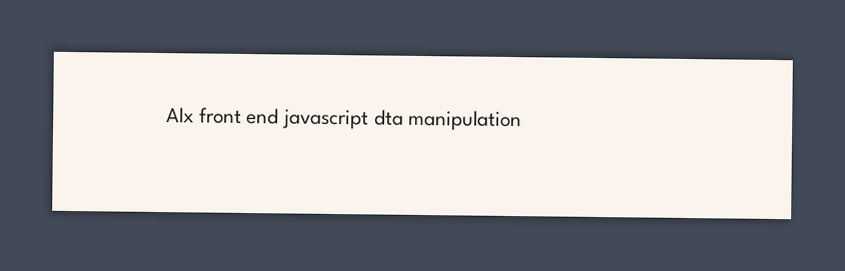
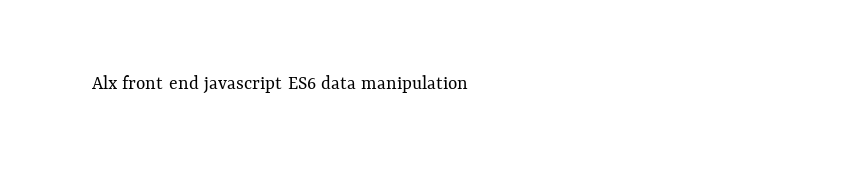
- Alx front end javascript dta manipulation
+ Alx front end javascript ES6 data manipulation

